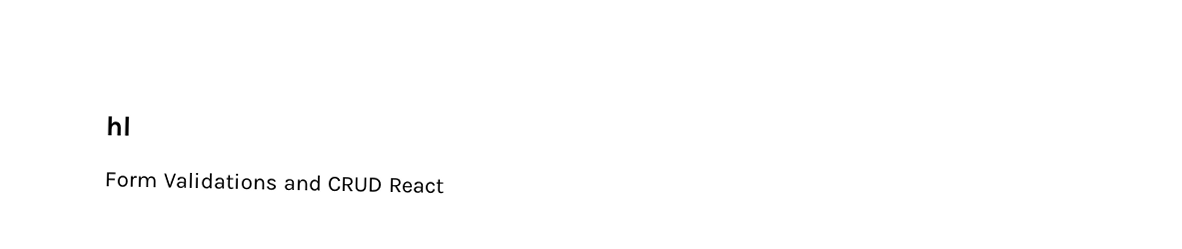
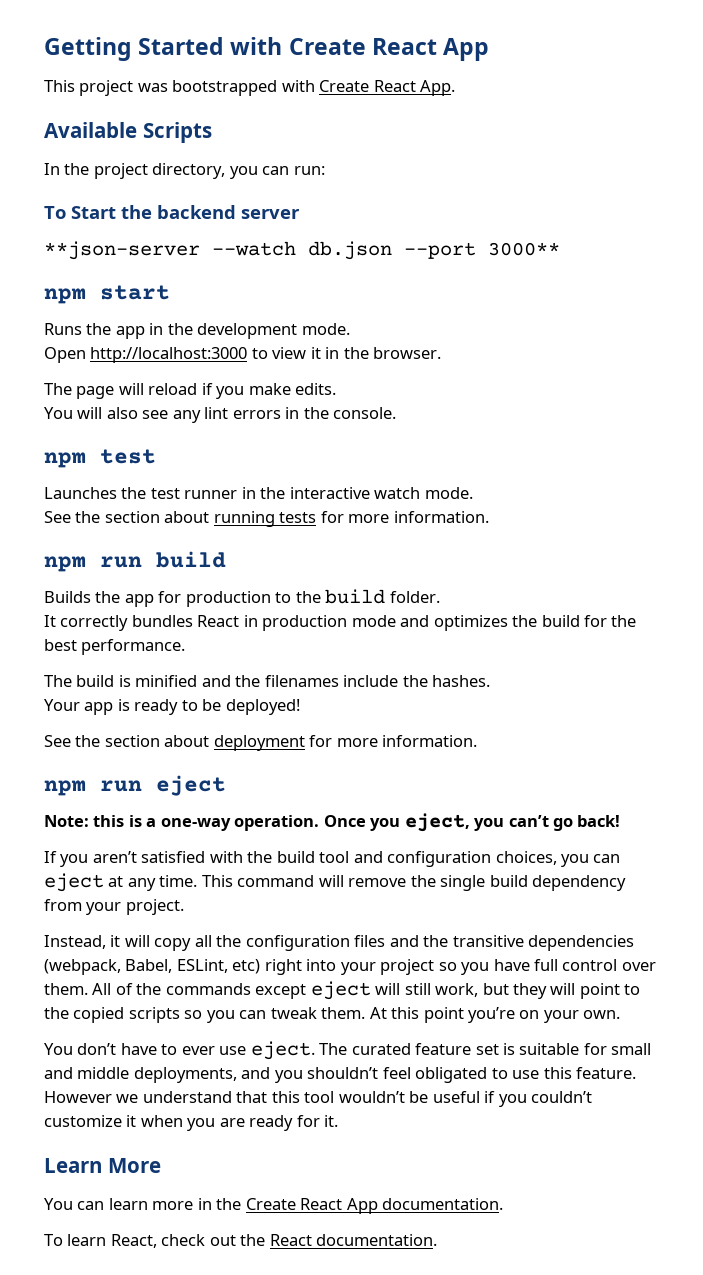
- hl
- Form Validations and CRUD React
+ Getting Started with Create React App
+ This project was bootstrapped with Create React App.
+ Available Scripts
+ In the project directory, you can run:
+ To Start the backend server
+ **json-server --watch db.json --port 3000**
+ npm start
+ Runs the app in the development mode.
+ Open http://localhost:3000 to view it in the browser.
+ The page will reload if you make edits.
+ You will also see any lint errors in the console.
+ npm test
+ Launches the test runner in the interactive watch mode.
+ See the section about running tests for more information.
+ npm run build
+ Builds the app for production to the build folder.
+ It correctly bundles React in production mode and optimizes the build for the best performance.
+ The build is minified and the filenames include the hashes.
+ Your app is ready to be deployed!
+ See the section about deployment for more information.
+ npm run eject
+ Note: this is a one-way operation. Once you eject, you can’t go back!
+ If you aren’t satisfied with the build tool and configuration choices, you can eject at any time. This command will remove the single build dependency from your project.
+ Instead, it will copy all the configuration files and the transitive dependencies (webpack, Babel, ESLint, etc) right into your project so you have full control over them. All of the commands except eject will still work, but they will point to the copied scripts so you can tweak them. At this point you’re on your own.
+ You don’t have to ever use eject. The curated feature set is suitable for small and middle deployments, and you shouldn’t feel obligated to use this feature. However we understand that this tool wouldn’t be useful if you couldn’t customize it when you are ready for it.
+ Learn More
+ You can learn more in the Create React App documentation.
+ To learn React, check out the React documentation.

